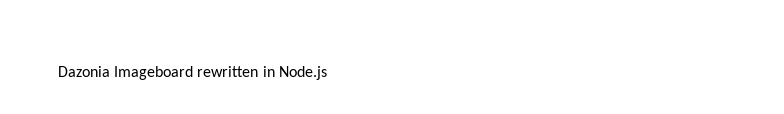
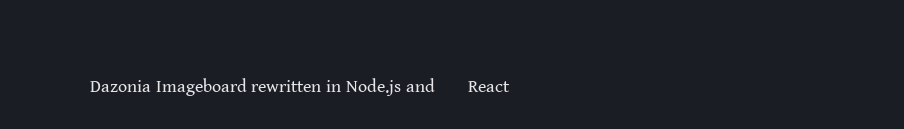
- Dazonia Imageboard rewritten in Node.js
+ Dazonia Imageboard rewritten in Node.js and React

